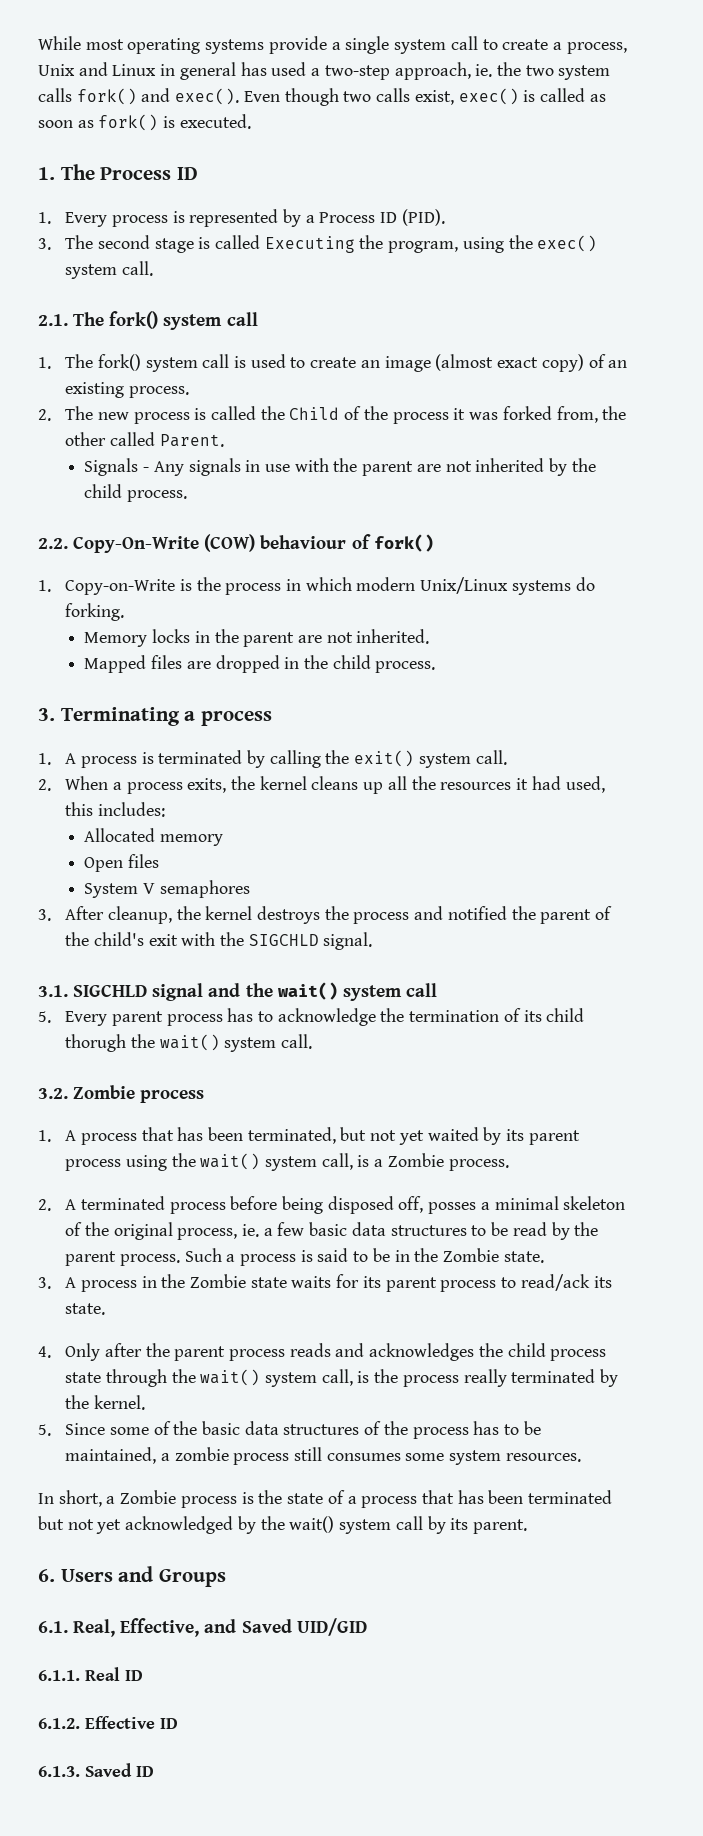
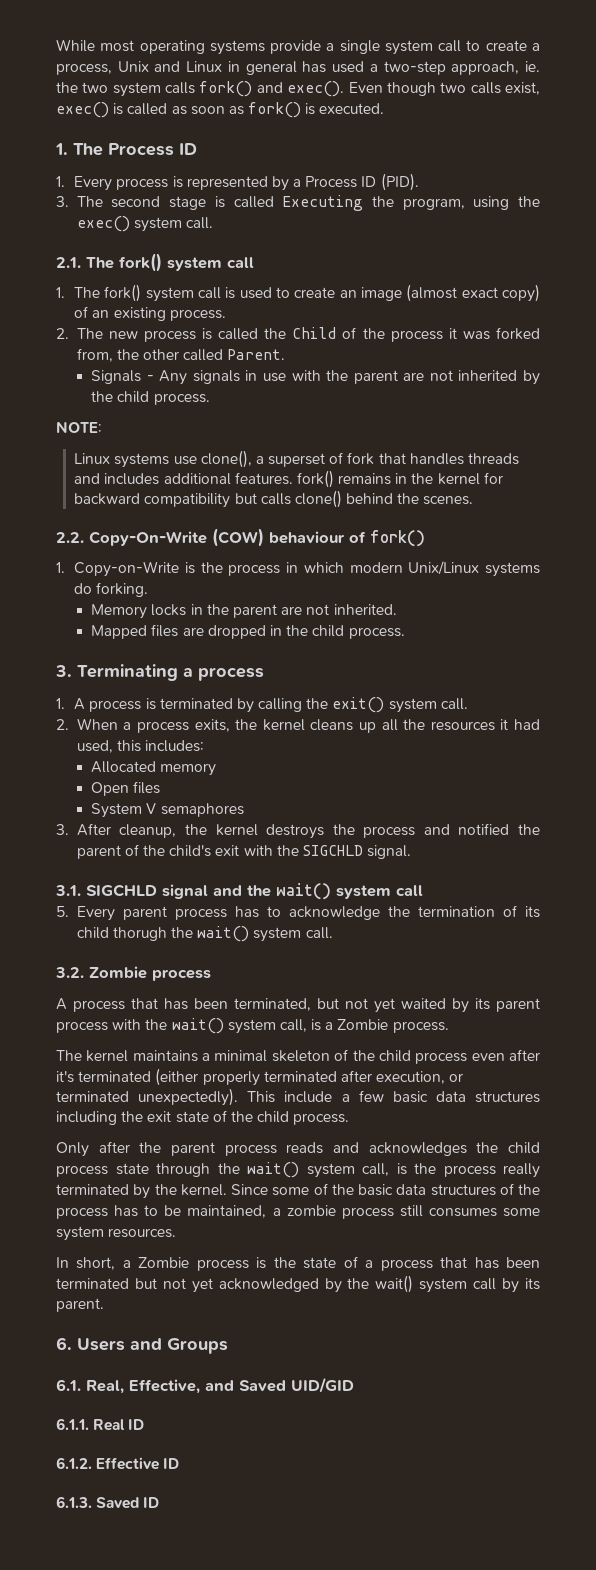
+ NOTE:
+ Linux systems use clone(), a superset of fork that handles threads and includes additional features. fork() remains in the kernel for backward compatibility but calls clone() behind the scenes.
- 1. A process that has been terminated, but not yet waited by its parent process using the wait() system call, is a Zombie process.
+ A process that has been terminated, but not yet waited by its parent process with the wait() system call, is a Zombie process.
- 2. A terminated process before being disposed off, posses a minimal skeleton of the original process, ie. a few basic data structures to be read by the parent process. Such a process is said to be in the Zombie state.
- 3. A process in the Zombie state waits for its parent process to read/ack its state.
- 4. Only after the parent process reads and acknowledges the child process state through the wait() system call, is the process really terminated by the kernel.
- 5. Since some of the basic data structures of the process has to be maintained, a zombie process still consumes some system resources.
+ The kernel maintains a minimal skeleton of the child process even after it's terminated (either properly terminated after execution, or terminated unexpectedly). This include a few basic data structures including the exit state of the child process.
+ Only after the parent process reads and acknowledges the child process state through the wait() system call, is the process really terminated by the kernel. Since some of the basic data structures of the process has to be maintained, a zombie process still consumes some system resources.

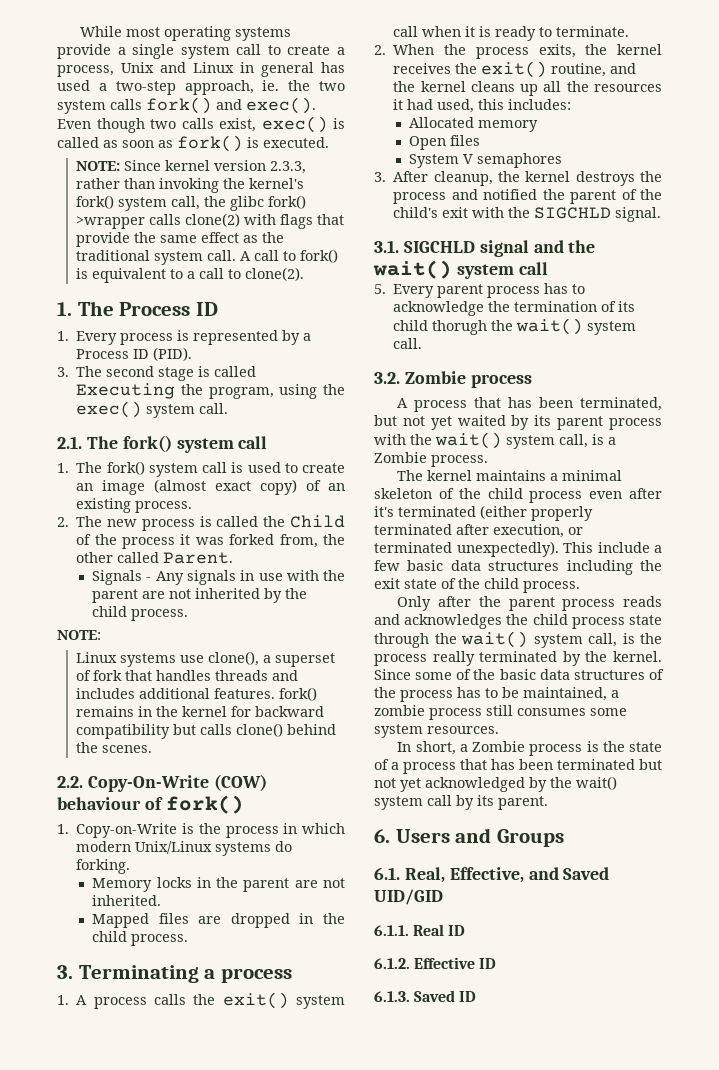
+ NOTE: Since kernel version 2.3.3, rather than invoking the kernel's fork() system call, the glibc fork() >wrapper calls clone(2) with flags that provide the same effect as the traditional system call. A call to fork() is equivalent to a call to clone(2).
- 1. A process is terminated by calling the exit() system call.
+ 1. A process calls the exit() system call when it is ready to terminate.
- 2. When a process exits, the kernel cleans up all the resources it had used, this includes:
+ 2. When the process exits, the kernel receives the exit() routine, and the kernel cleans up all the resources it had used, this includes:

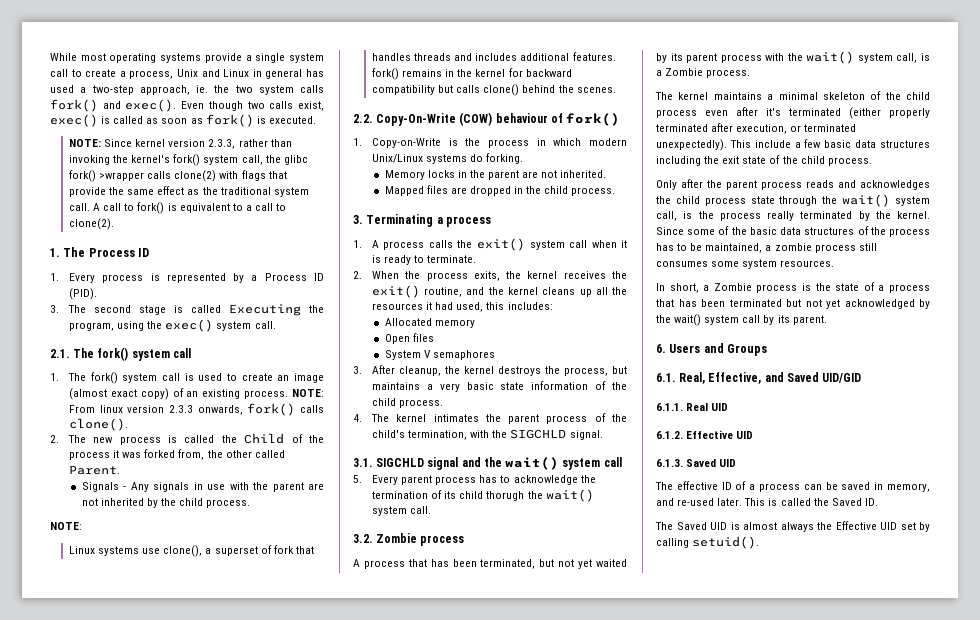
+ NOTE: From linux version 2.3.3 onwards, fork() calls clone().
- 3. After cleanup, the kernel destroys the process and notified the parent of the child's exit with the SIGCHLD signal.
+ 3. After cleanup, the kernel destroys the process, but maintains a very basic state information of the child process.
+ 4. The kernel intimates the parent process of the child's termination, with the SIGCHLD signal.
- 6.1.1. Real ID
+ 6.1.1. Real UID
- 6.1.2. Effective ID
+ 6.1.2. Effective UID
- 6.1.3. Saved ID
+ 6.1.3. Saved UID
+ The effective ID of a process can be saved in memory, and re-used later. This is called the Saved ID.
+ The Saved UID is almost always the Effective UID set by calling setuid().

